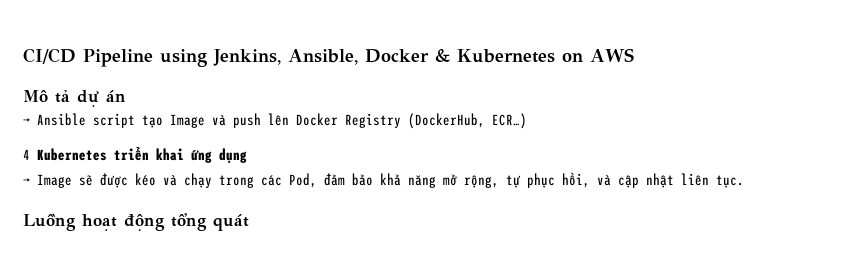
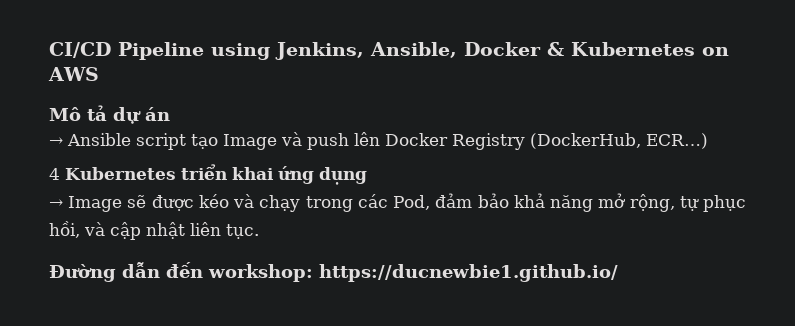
- Luồng hoạt động tổng quát
+ Đường dẫn đến workshop: https://ducnewbie1.github.io/

